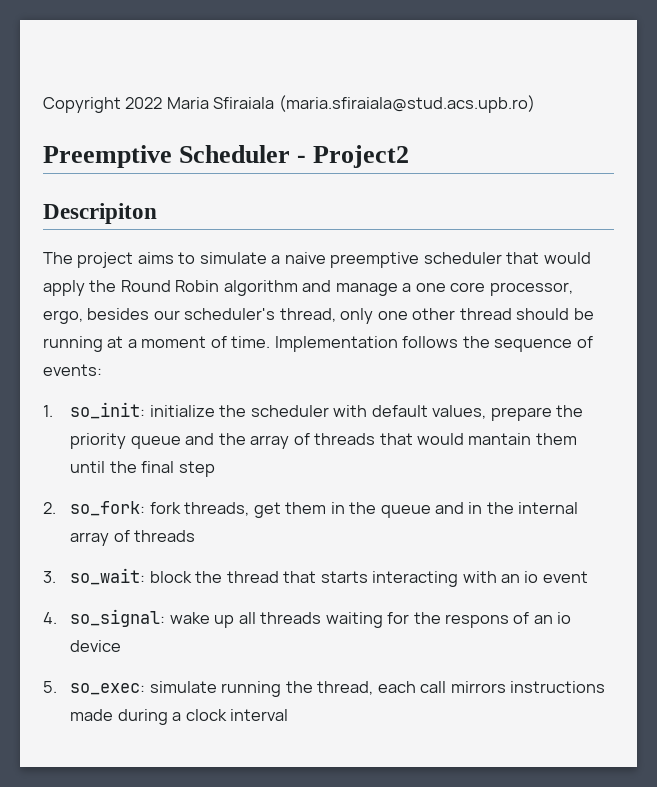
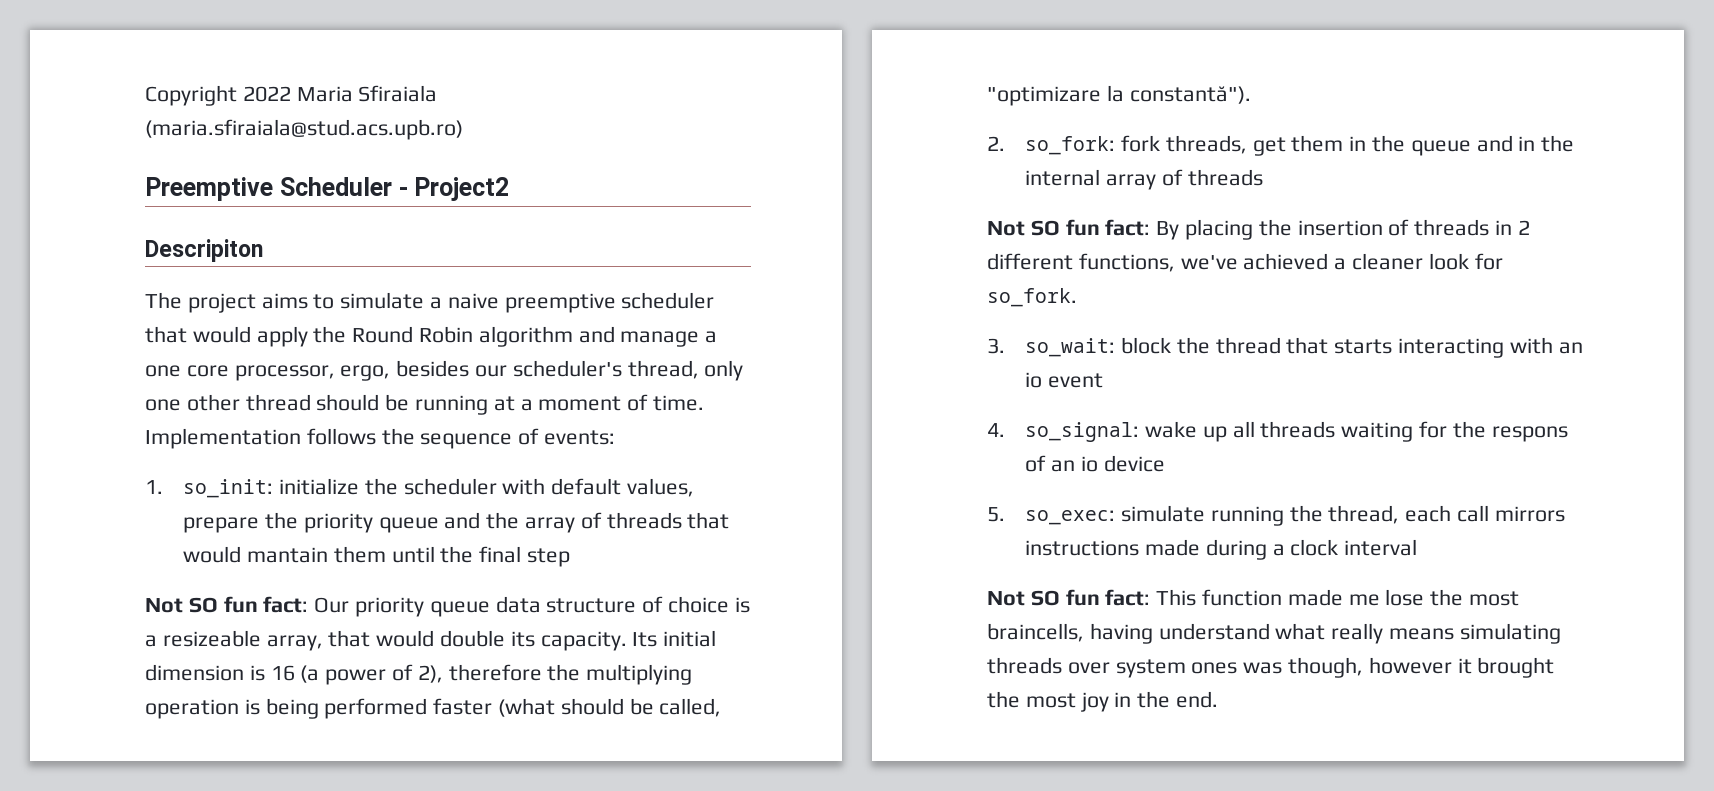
+ Not SO fun fact: Our priority queue data structure of choice is a resizeable array, that would double its capacity. Its initial dimension is 16 (a power of 2), therefore the multiplying operation is being performed faster (what should be called, "optimizare la constantă").
+ Not SO fun fact: By placing the insertion of threads in 2 different functions, we've achieved a cleaner look for so_fork.
+ Not SO fun fact: This function made me lose the most braincells, having understand what really means simulating threads over system ones was though, however it brought the most joy in the end.

